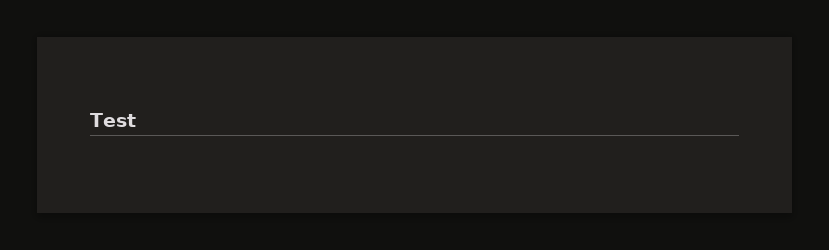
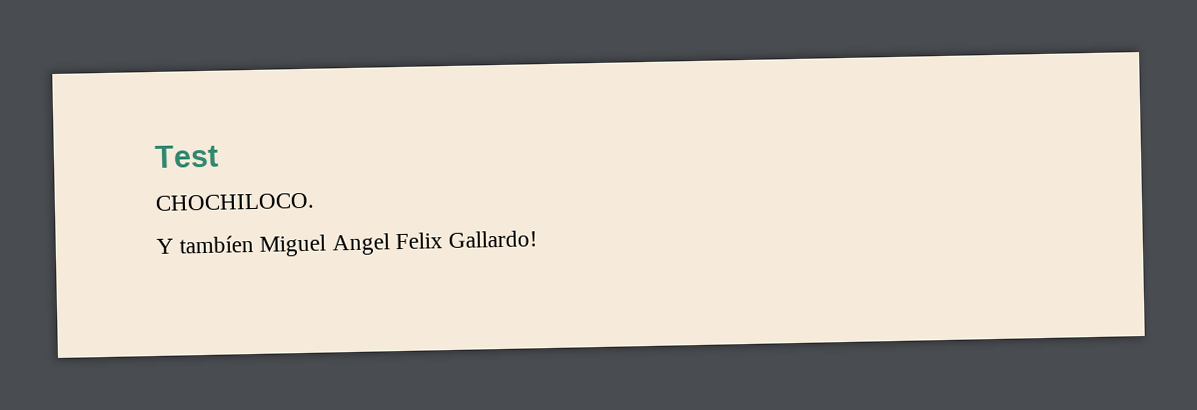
+ CHOCHILOCO.
+ Y tambíen Miguel Angel Felix Gallardo!

